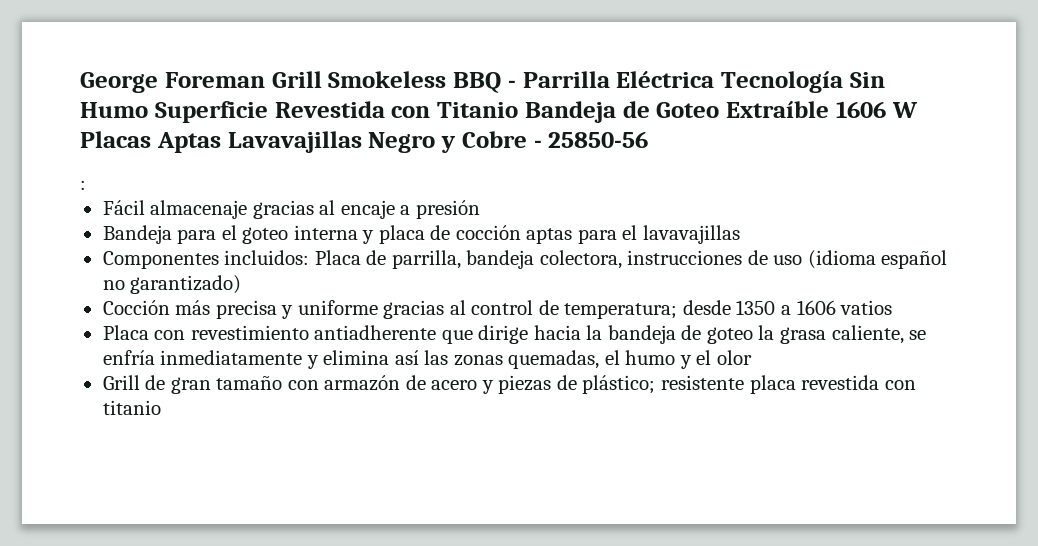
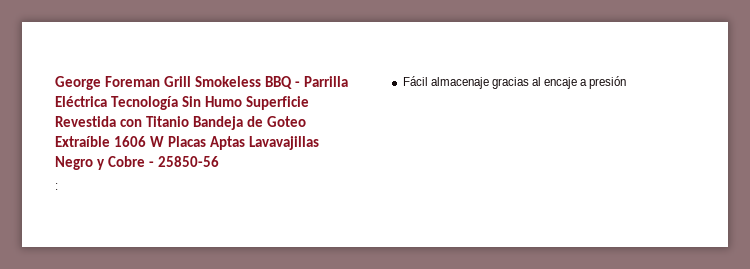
- Bandeja para el goteo interna y placa de cocción aptas para el lavavajillas
- Componentes incluidos: Placa de parrilla, bandeja colectora, instrucciones de uso (idioma español no garantizado)
- Cocción más precisa y uniforme gracias al control de temperatura; desde 1350 a 1606 vatios
- Placa con revestimiento antiadherente que dirige hacia la bandeja de goteo la grasa caliente, se enfría inmediatamente y elimina así las zonas quemadas, el humo y el olor
- Grill de gran tamaño con armazón de acero y piezas de plástico; resistente placa revestida con titanio

